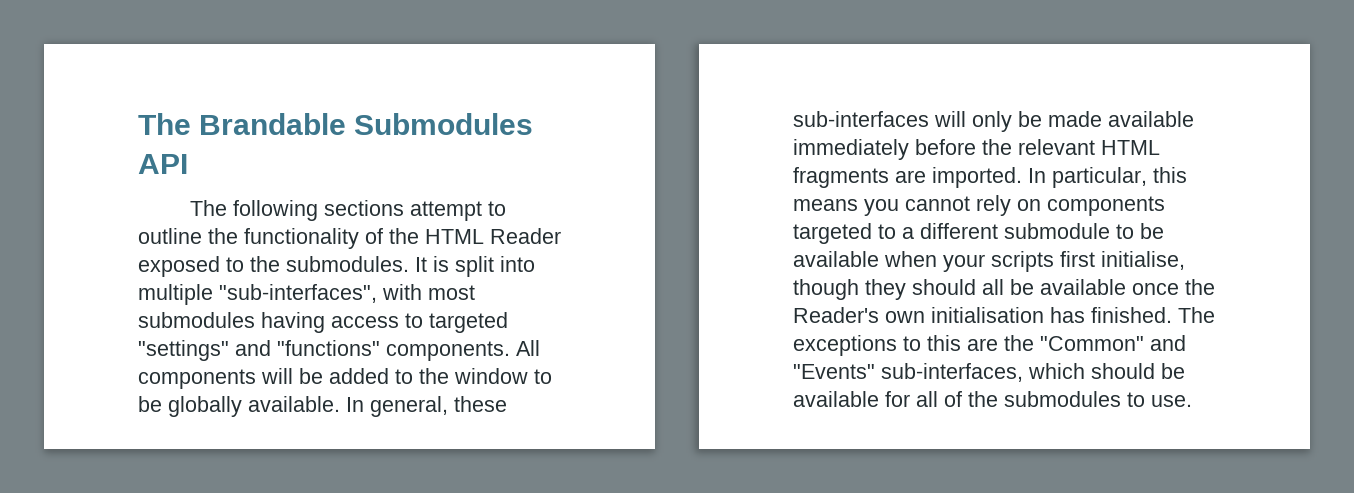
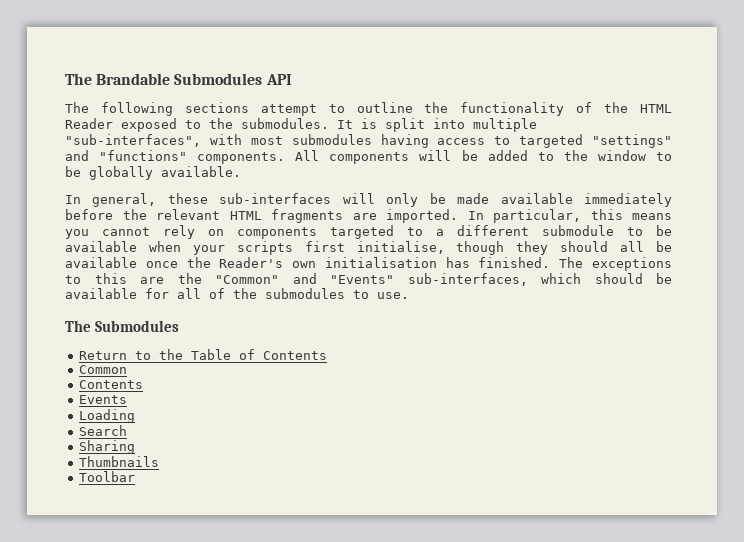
- All components will be added to the window to be globally available. In general, these sub-interfaces will only be made available immediately before the relevant HTML fragments are imported.
+ All components will be added to the window to be globally available.
+ In general, these sub-interfaces will only be made available immediately before the relevant HTML fragments are imported.
+ The Submodules
+ Return to the Table of Contents
+ Common
+ Contents
+ Events
+ Loading
+ Search
+ Sharing
+ Thumbnails
+ Toolbar

